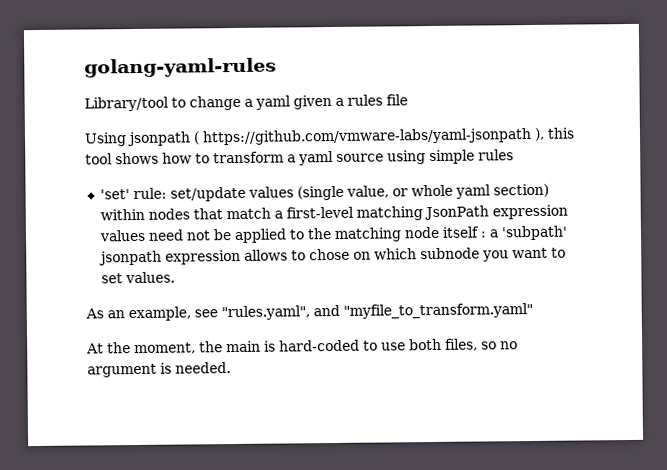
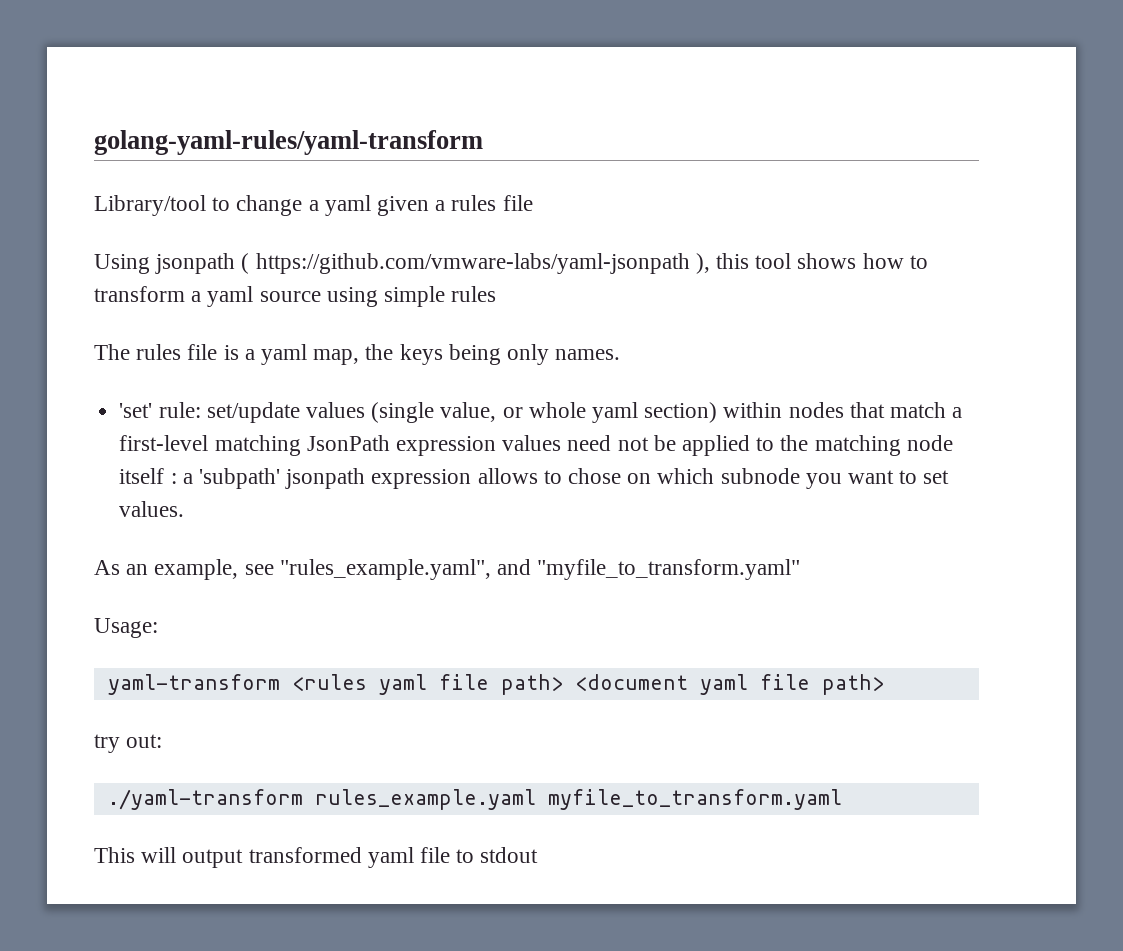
- golang-yaml-rules
+ golang-yaml-rules/yaml-transform
+ The rules file is a yaml map, the keys being only names.
- As an example, see "rules.yaml", and "myfile_to_transform.yaml"
+ As an example, see "rules_example.yaml", and "myfile_to_transform.yaml"
- At the moment, the main is hard-coded to use both files, so no argument is needed.
+ Usage:
+ yaml-transform <rules yaml file path> <document yaml file path>
+ try out:
+ ./yaml-transform rules_example.yaml myfile_to_transform.yaml
+ This will output transformed yaml file to stdout

